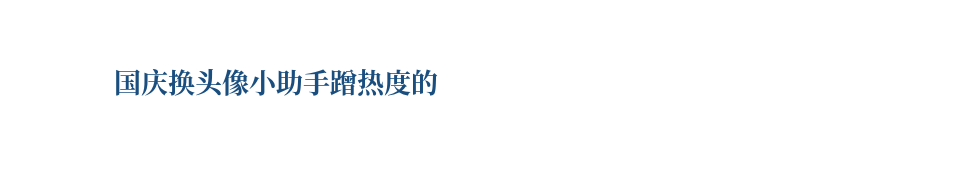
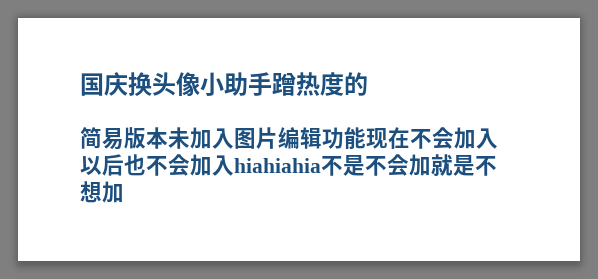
+ 简易版本未加入图片编辑功能现在不会加入以后也不会加入hiahiahia不是不会加就是不想加

